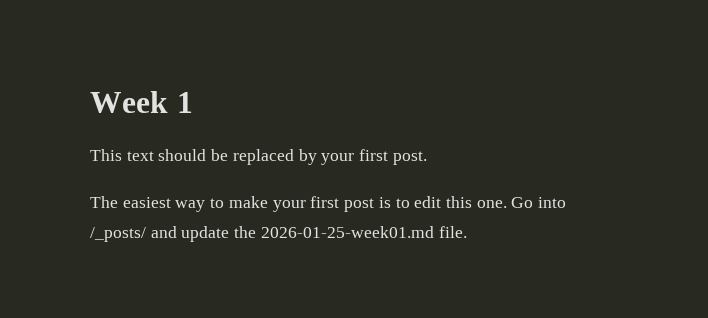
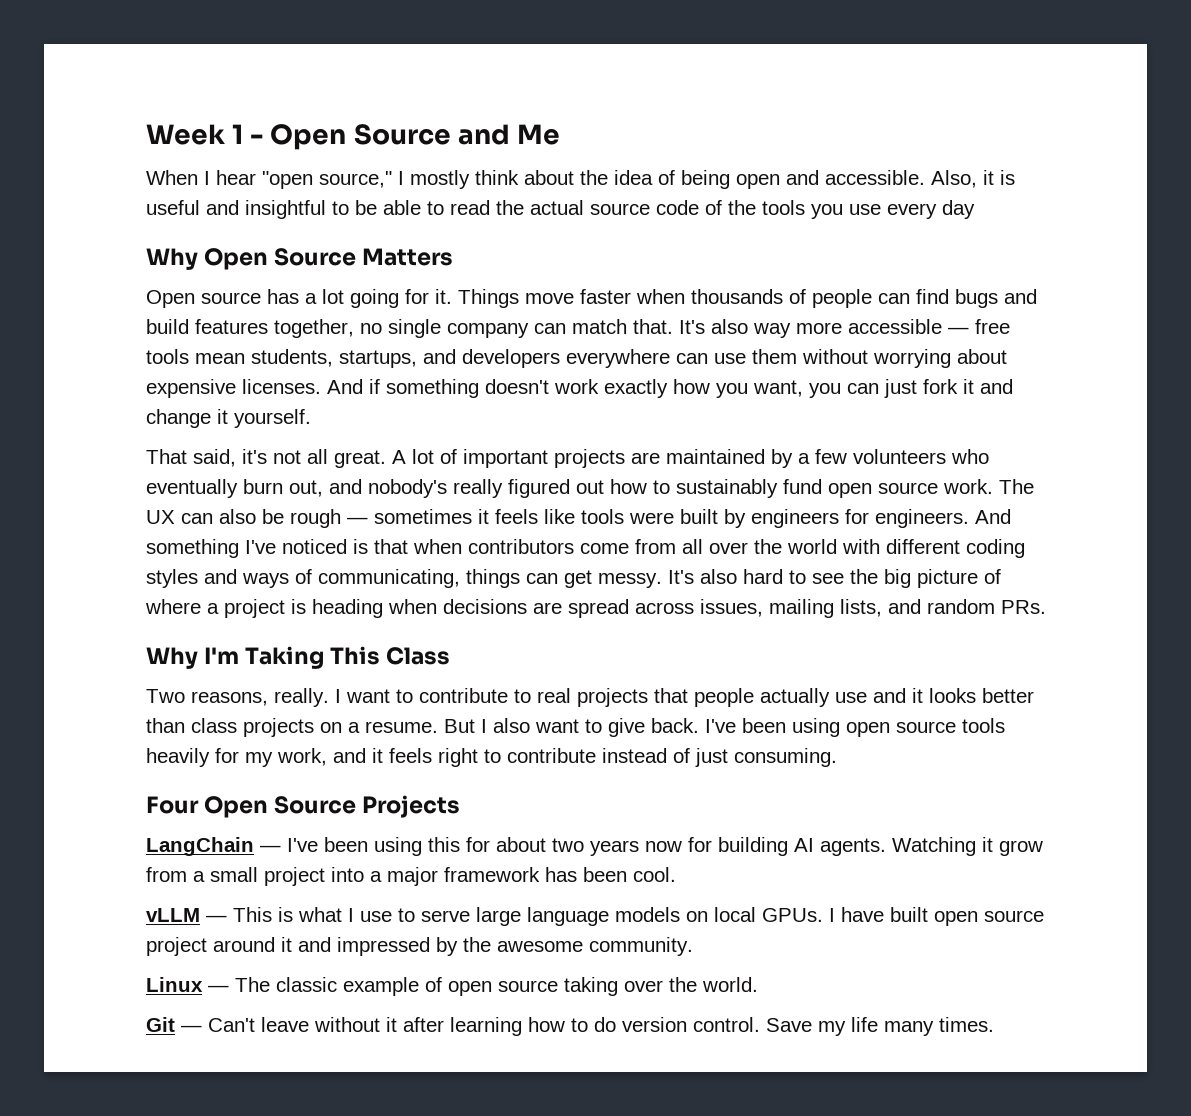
- Week 1
- This text should be replaced by your first post.
- The easiest way to make your first post is to edit this one. Go into /_posts/ and update the 2026-01-25-week01.md file.
+ Week 1 - Open Source and Me
+ When I hear "open source," I mostly think about the idea of being open and accessible. Also, it is useful and insightful to be able to read the actual source code of the tools you use every day
+ Why Open Source Matters
+ Open source has a lot going for it. Things move faster when thousands of people can find bugs and build features together, no single company can match that. It's also way more accessible — free tools mean students, startups, and developers everywhere can use them without worrying about expensive licenses. And if something doesn't work exactly how you want, you can just fork it and change it yourself.
+ That said, it's not all great. A lot of important projects are maintained by a few volunteers who eventually burn out, and nobody's really figured out how to sustainably fund open source work. The UX can also be rough — sometimes it feels like tools were built by engineers for engineers. And something I've noticed is that when contributors come from all over the world with different coding styles and ways of communicating, things can get messy. It's also hard to see the big picture of where a project is heading when decisions are spread across issues, mailing lists, and random PRs.
+ Why I'm Taking This Class
+ Two reasons, really. I want to contribute to real projects that people actually use and it looks better than class projects on a resume. But I also want to give back. I've been using open source tools heavily for my work, and it feels right to contribute instead of just consuming.
+ Four Open Source Projects
+ LangChain — I've been using this for about two years now for building AI agents. Watching it grow from a small project into a major framework has been cool.
+ vLLM — This is what I use to serve large language models on local GPUs. I have built open source project around it and impressed by the awesome community.
+ Linux — The classic example of open source taking over the world.
+ Git — Can't leave without it after learning how to do version control. Save my life many times.

